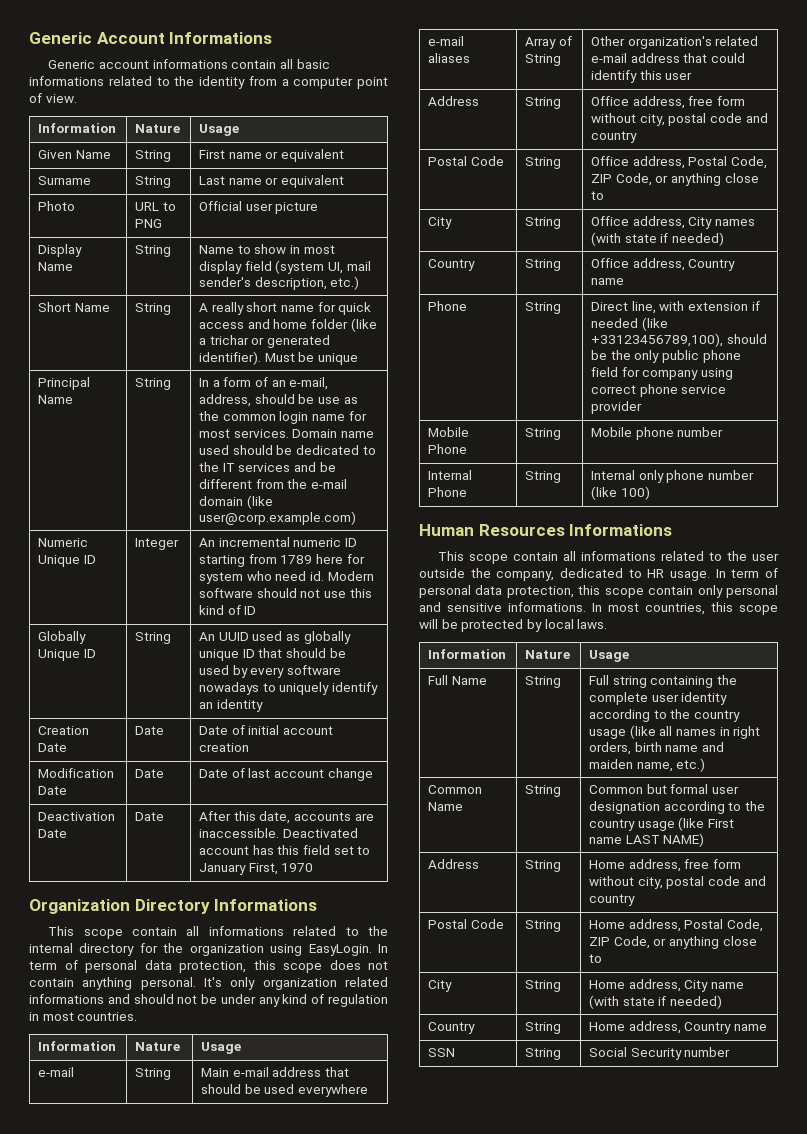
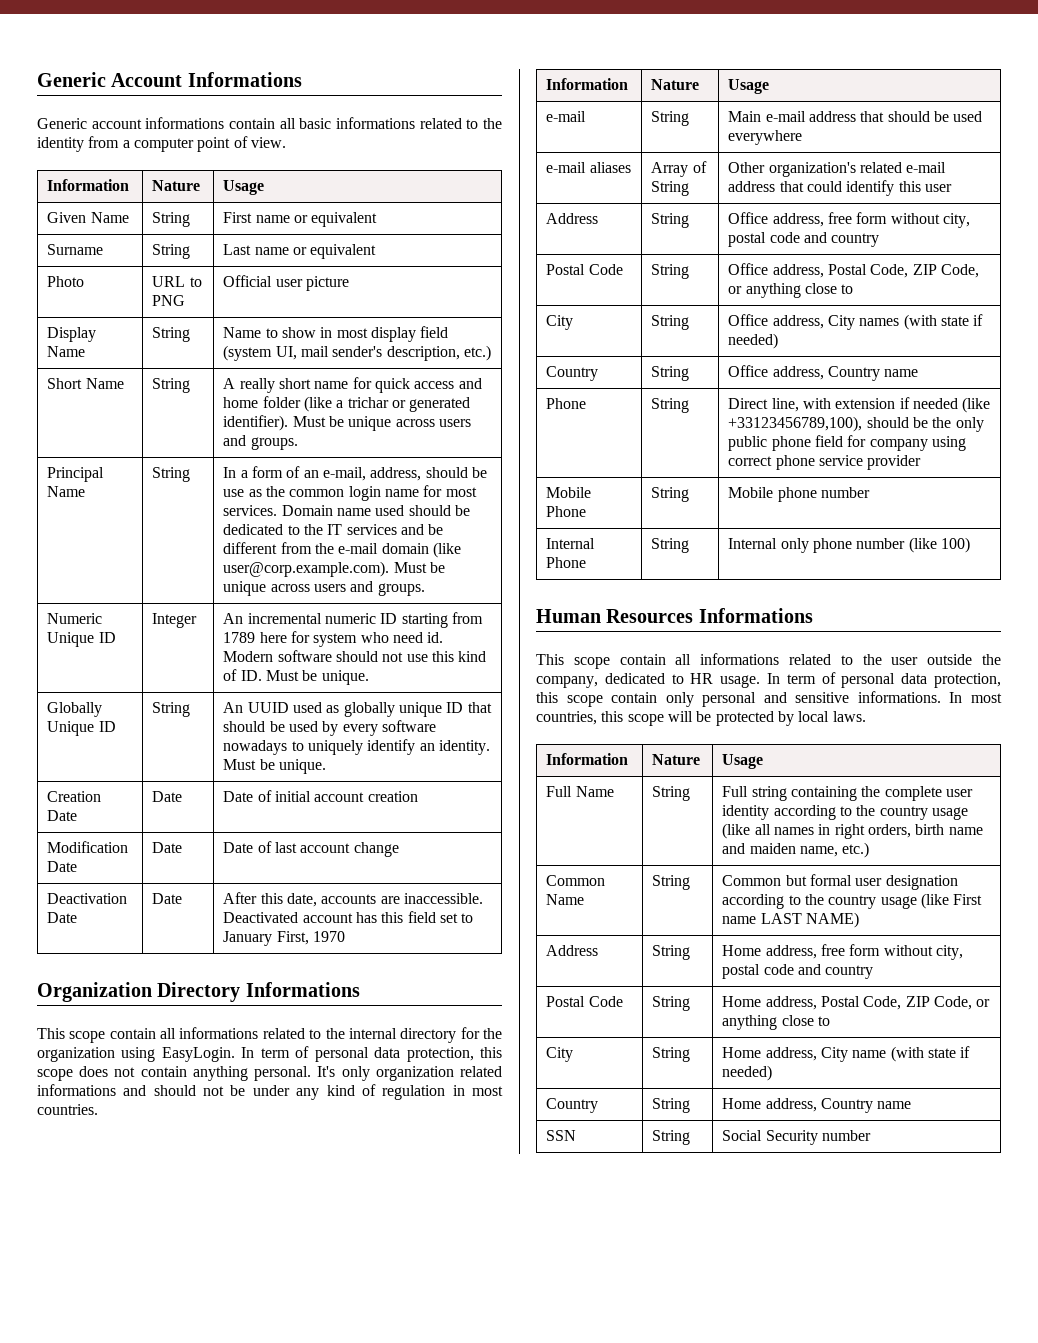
- Short Name | String | A really short name for quick access and home folder (like a trichar or generated identifier). Must be unique
+ Short Name | String | A really short name for quick access and home folder (like a trichar or generated identifier). Must be unique across users and groups.
- Domain name used should be dedicated to the IT services and be different from the e-mail domain (like user@corp.example.com)
+ Domain name used should be dedicated to the IT services and be different from the e-mail domain (like user@corp.example.com). Must be unique across users and groups.
- Numeric Unique ID | Integer | An incremental numeric ID starting from 1789 here for system who need id. Modern software should not use this kind of ID
+ Numeric Unique ID | Integer | An incremental numeric ID starting from 1789 here for system who need id. Modern software should not use this kind of ID. Must be unique.
- Globally Unique ID | String | An UUID used as globally unique ID that should be used by every software nowadays to uniquely identify an identity
+ Globally Unique ID | String | An UUID used as globally unique ID that should be used by every software nowadays to uniquely identify an identity. Must be unique.

